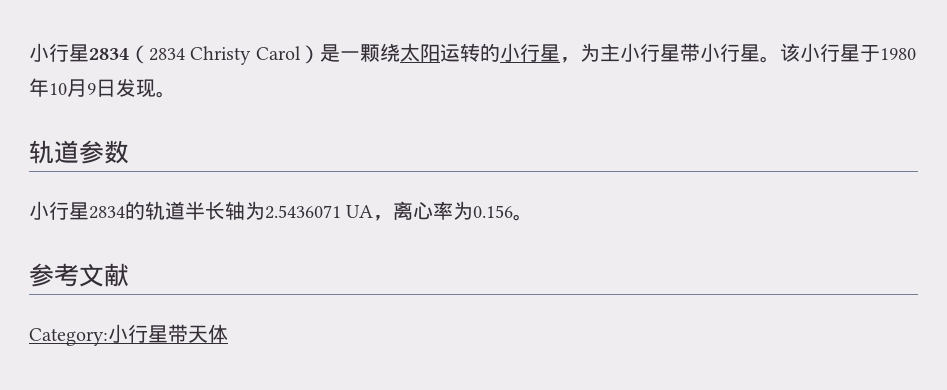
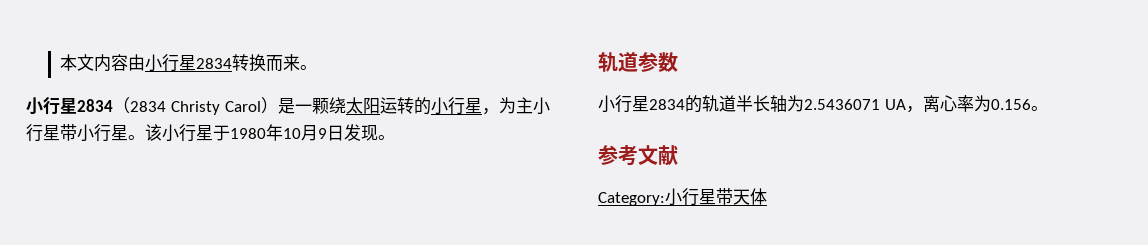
+ 本文内容由小行星2834转换而来。

